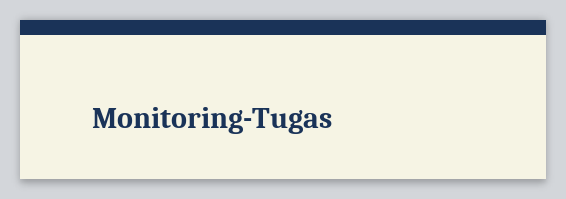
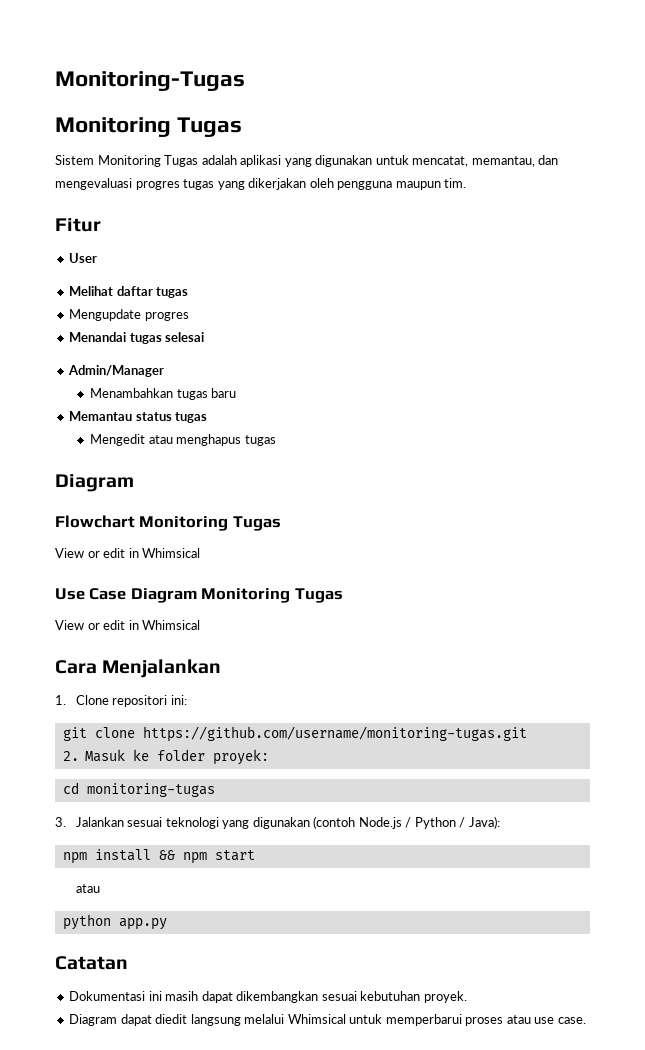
  Monitoring-Tugas
+ Monitoring Tugas
+ Sistem Monitoring Tugas adalah aplikasi yang digunakan untuk mencatat, memantau, dan mengevaluasi progres tugas yang dikerjakan oleh pengguna maupun tim.
+ Fitur
+ User
+ Melihat daftar tugas
+ Mengupdate progres
+ Menandai tugas selesai
+ Admin/Manager
+ Menambahkan tugas baru
+ Memantau status tugas
+ Mengedit atau menghapus tugas
+ Diagram
+ Flowchart Monitoring Tugas
+ View or edit in Whimsical
+ Use Case Diagram Monitoring Tugas
+ View or edit in Whimsical
+ Cara Menjalankan
+ 1. Clone repositori ini:
+ git clone https://github.com/username/monitoring-tugas.git
+ 2. Masuk ke folder proyek:
+ cd monitoring-tugas
+ 3. Jalankan sesuai teknologi yang digunakan (contoh Node.js / Python / Java):
+ npm install && npm start
+ atau
+ python app.py
+ Catatan
+ Dokumentasi ini masih dapat dikembangkan sesuai kebutuhan proyek.
+ Diagram dapat diedit langsung melalui Whimsical untuk memperbarui proses atau use case.

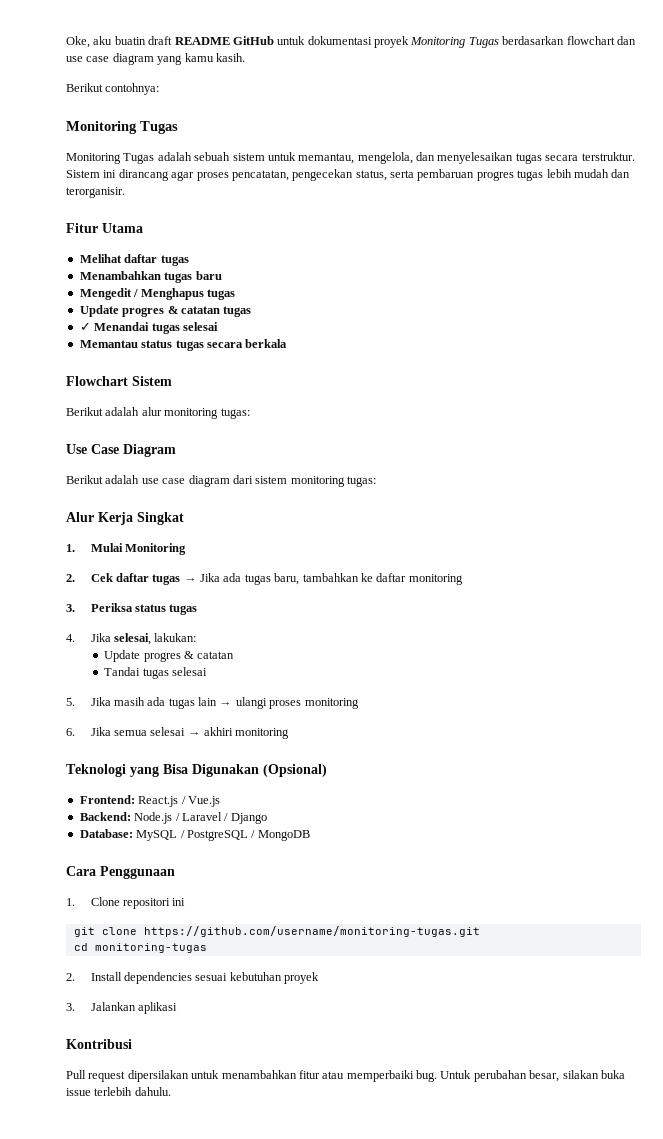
- Monitoring-Tugas
+ Oke, aku buatin draft README GitHub untuk dokumentasi proyek Monitoring Tugas berdasarkan flowchart dan use case diagram yang kamu kasih.
+ Berikut contohnya:
  Monitoring Tugas
- Sistem Monitoring Tugas adalah aplikasi yang digunakan untuk mencatat, memantau, dan mengevaluasi progres tugas yang dikerjakan oleh pengguna maupun tim.
+ Monitoring Tugas adalah sebuah sistem untuk memantau, mengelola, dan menyelesaikan tugas secara terstruktur. Sistem ini dirancang agar proses pencatatan, pengecekan status, serta pembaruan progres tugas lebih mudah dan terorganisir.
- Fitur
- User
+ Fitur Utama
- Mengupdate progres
- Menandai tugas selesai
+ Menambahkan tugas baru
+ Mengedit / Menghapus tugas
+ Update progres & catatan tugas
+ ✓ Menandai tugas selesai
- Admin/Manager
- Menambahkan tugas baru
- Memantau status tugas
- Mengedit atau menghapus tugas
- Diagram
- Flowchart Monitoring Tugas
- View or edit in Whimsical
- Use Case Diagram Monitoring Tugas
- View or edit in Whimsical
+ Memantau status tugas secara berkala
+ Flowchart Sistem
+ Berikut adalah alur monitoring tugas:
+ Use Case Diagram
+ Berikut adalah use case diagram dari sistem monitoring tugas:
+ Alur Kerja Singkat
+ 1. Mulai Monitoring
+ 2. Cek daftar tugas → Jika ada tugas baru, tambahkan ke daftar monitoring
+ 3. Periksa status tugas
+ 4. Jika selesai, lakukan:
+ Update progres & catatan
+ Tandai tugas selesai
+ 5. Jika masih ada tugas lain → ulangi proses monitoring
+ 6. Jika semua selesai → akhiri monitoring
+ Teknologi yang Bisa Digunakan (Opsional)
+ Frontend: React.js / Vue.js
+ Backend: Node.js / Laravel / Django
+ Database: MySQL / PostgreSQL / MongoDB
- Cara Menjalankan
+ Cara Penggunaan
- 1. Clone repositori ini:
+ 1. Clone repositori ini
- 2. Masuk ke folder proyek:
  cd monitoring-tugas
- 3. Jalankan sesuai teknologi yang digunakan (contoh Node.js / Python / Java):
- npm install && npm start
- atau
- python app.py
- Catatan
- Dokumentasi ini masih dapat dikembangkan sesuai kebutuhan proyek.
- Diagram dapat diedit langsung melalui Whimsical untuk memperbarui proses atau use case.
+ 2. Install dependencies sesuai kebutuhan proyek
+ 3. Jalankan aplikasi
+ Kontribusi
+ Pull request dipersilakan untuk menambahkan fitur atau memperbaiki bug. Untuk perubahan besar, silakan buka issue terlebih dahulu.

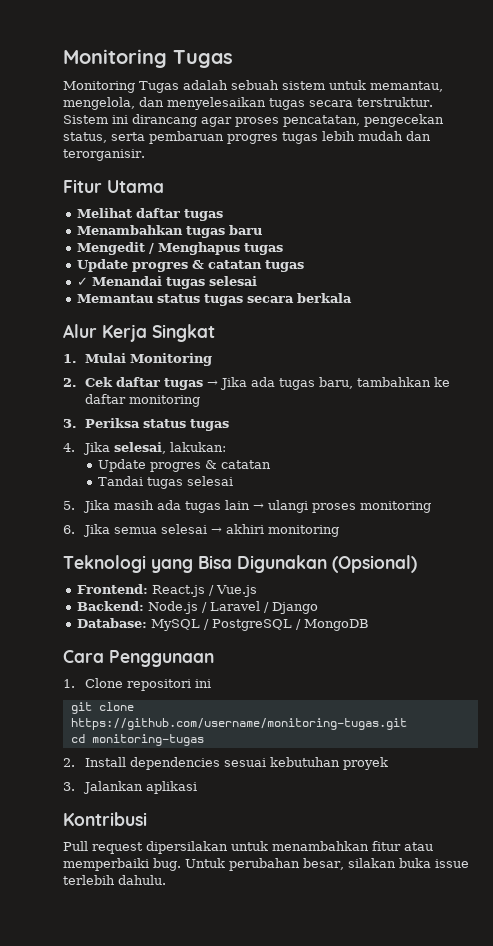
- Oke, aku buatin draft README GitHub untuk dokumentasi proyek Monitoring Tugas berdasarkan flowchart dan use case diagram yang kamu kasih.
- Berikut contohnya:
- Flowchart Sistem
- Berikut adalah alur monitoring tugas:
- Use Case Diagram
- Berikut adalah use case diagram dari sistem monitoring tugas:

